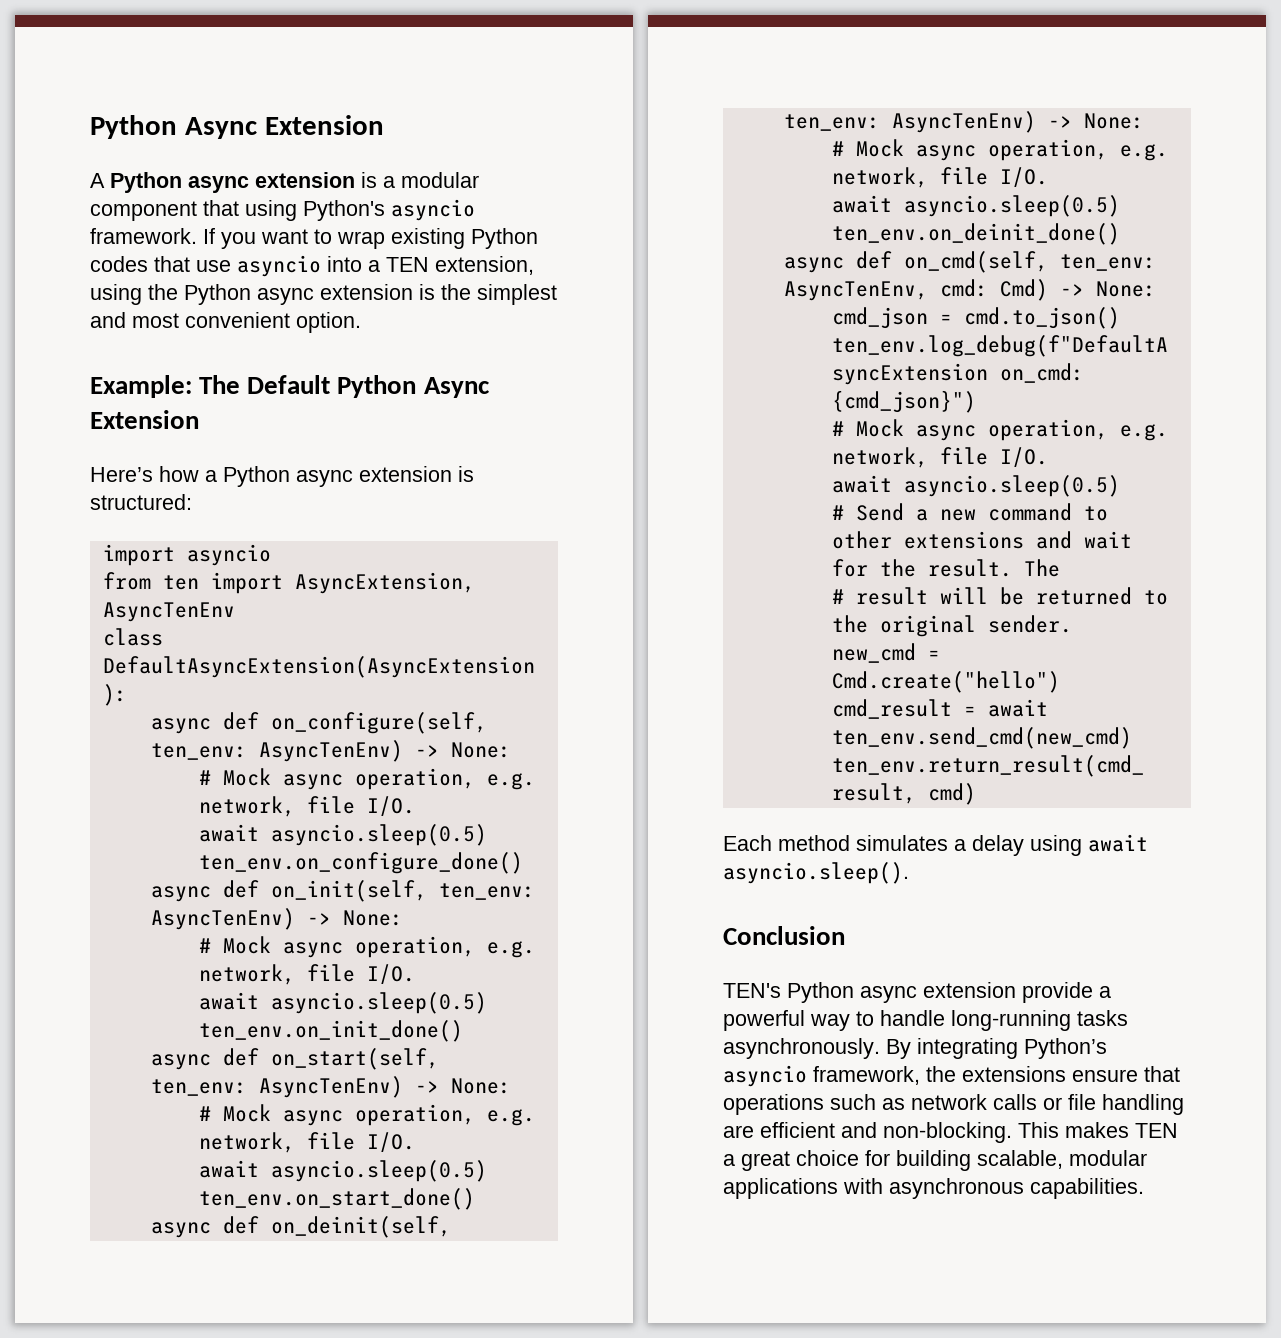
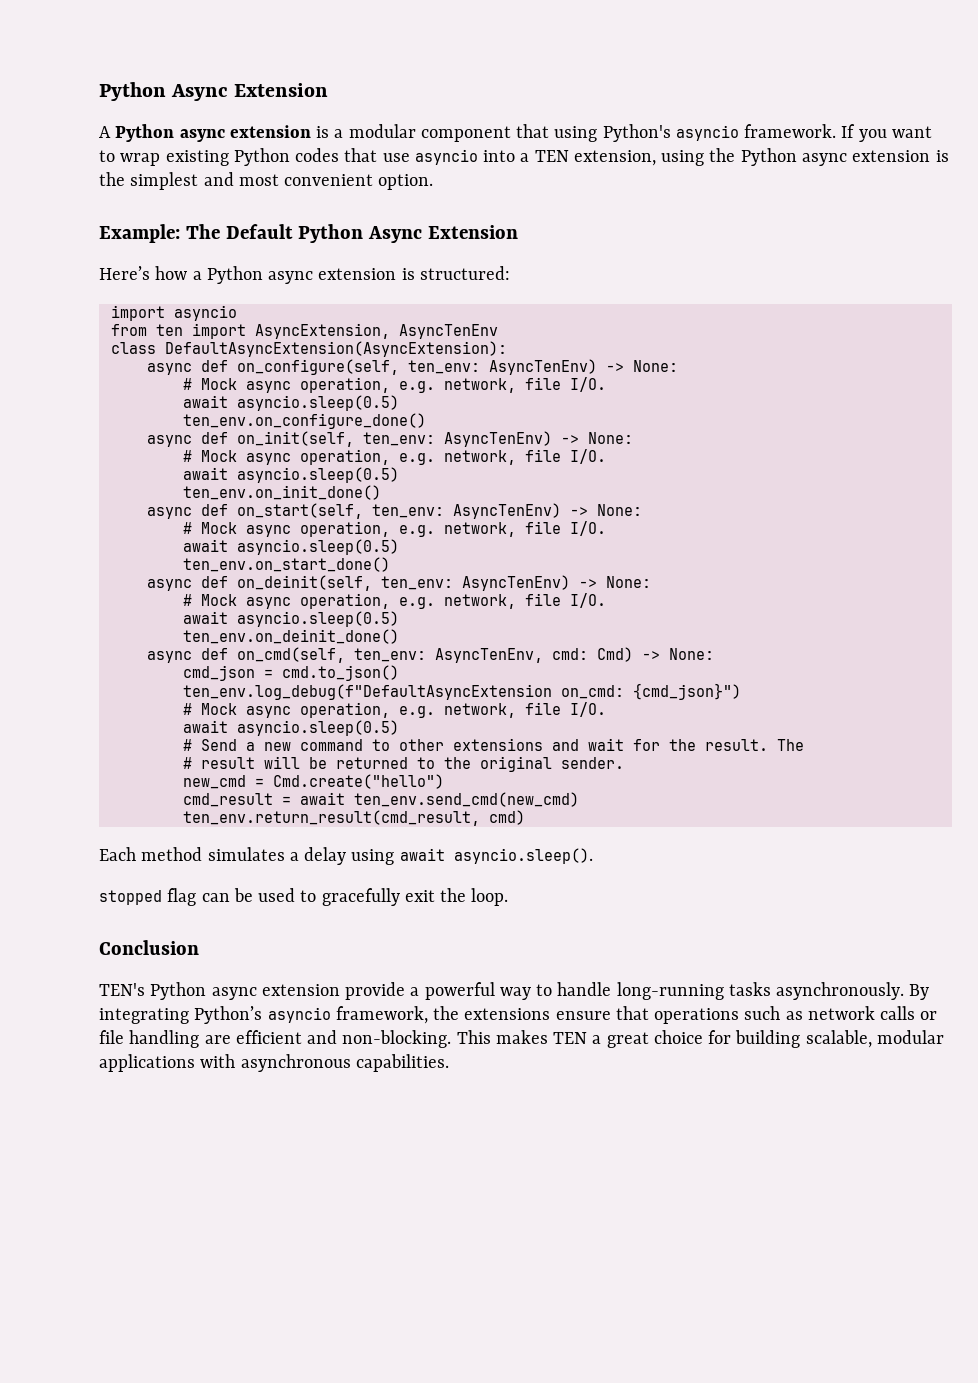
+ stopped flag can be used to gracefully exit the loop.

